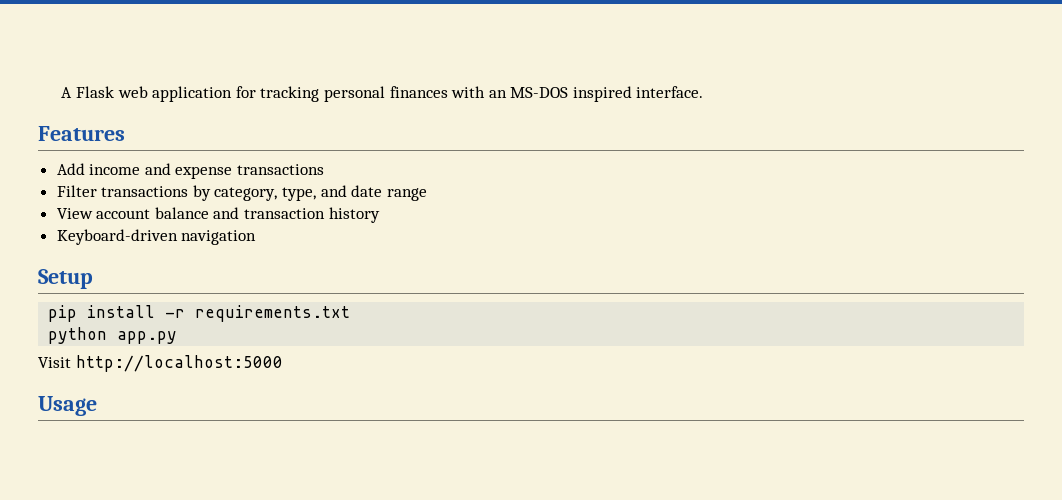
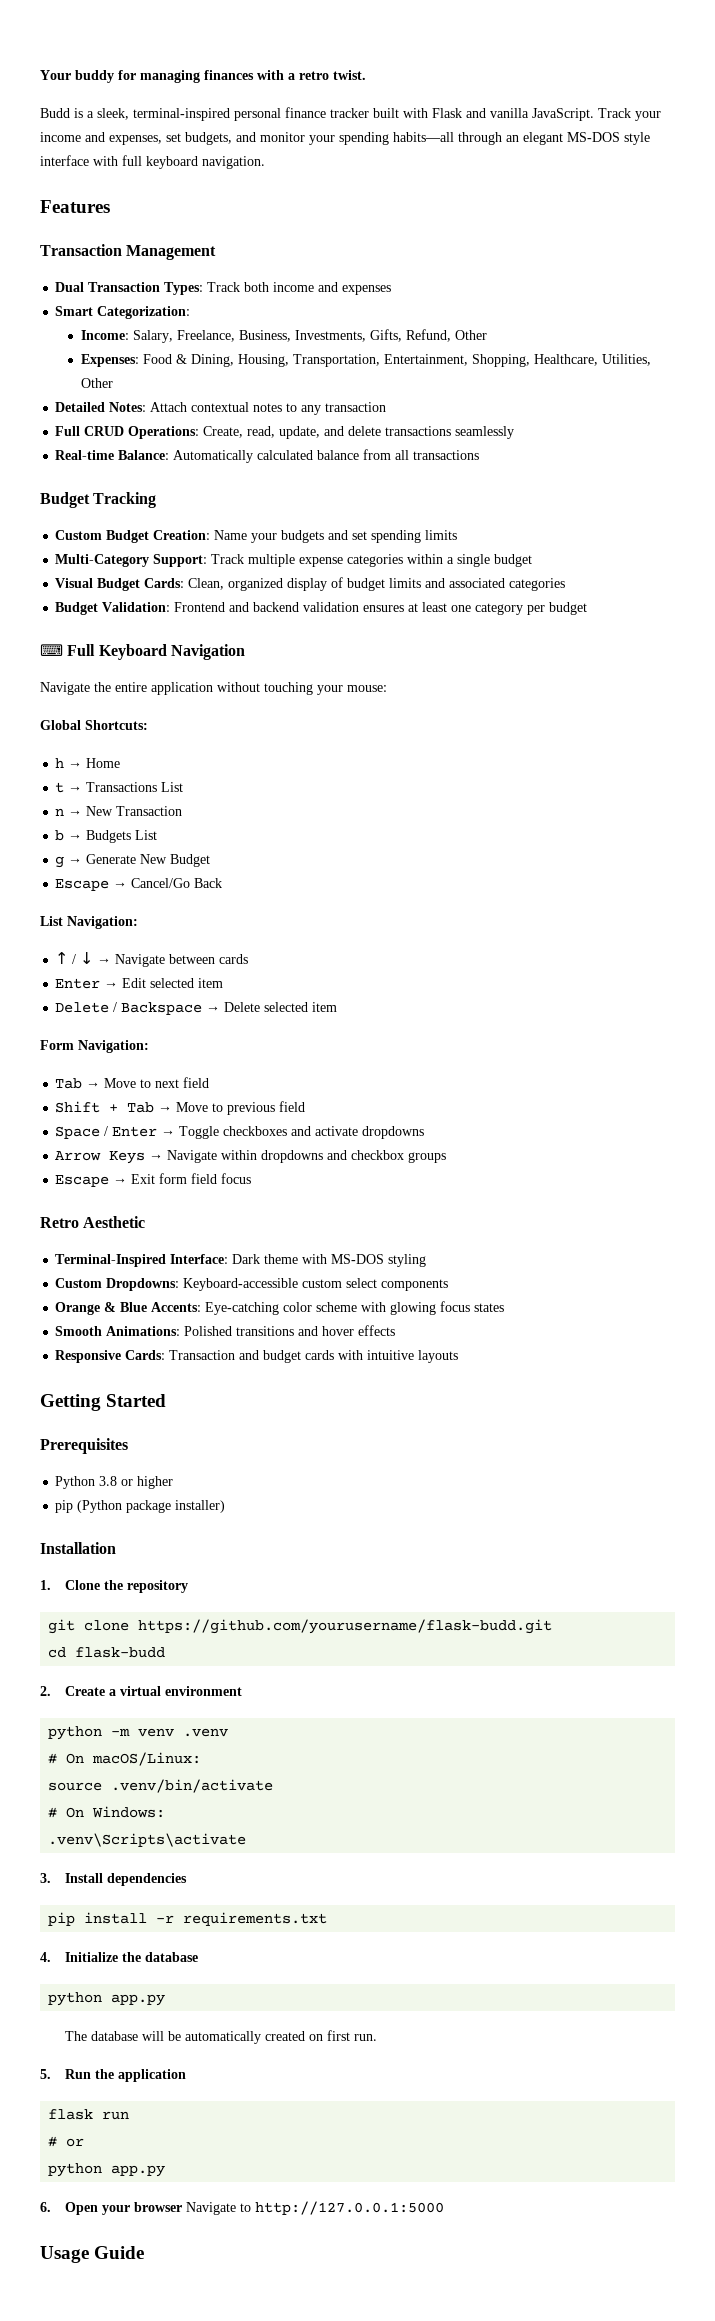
- A Flask web application for tracking personal finances with an MS-DOS inspired interface.
+ Your buddy for managing finances with a retro twist.
+ Budd is a sleek, terminal-inspired personal finance tracker built with Flask and vanilla JavaScript. Track your income and expenses, set budgets, and monitor your spending habits—all through an elegant MS-DOS style interface with full keyboard navigation.
  Features
- Add income and expense transactions
- Filter transactions by category, type, and date range
- View account balance and transaction history
- Keyboard-driven navigation
- Setup
+ Transaction Management
+ Dual Transaction Types: Track both income and expenses
+ Smart Categorization:
+ Income: Salary, Freelance, Business, Investments, Gifts, Refund, Other
+ Expenses: Food & Dining, Housing, Transportation, Entertainment, Shopping, Healthcare, Utilities, Other
+ Detailed Notes: Attach contextual notes to any transaction
+ Full CRUD Operations: Create, read, update, and delete transactions seamlessly
+ Real-time Balance: Automatically calculated balance from all transactions
+ Budget Tracking
+ Custom Budget Creation: Name your budgets and set spending limits
+ Multi-Category Support: Track multiple expense categories within a single budget
+ Visual Budget Cards: Clean, organized display of budget limits and associated categories
+ Budget Validation: Frontend and backend validation ensures at least one category per budget
+ ⌨ Full Keyboard Navigation
+ Navigate the entire application without touching your mouse:
+ Global Shortcuts:
+ h → Home
+ t → Transactions List
+ n → New Transaction
+ b → Budgets List
+ g → Generate New Budget
+ Escape → Cancel/Go Back
+ List Navigation:
+ ↑ / ↓ → Navigate between cards
+ Enter → Edit selected item
+ Delete / Backspace → Delete selected item
+ Form Navigation:
+ Tab → Move to next field
+ Shift + Tab → Move to previous field
+ Space / Enter → Toggle checkboxes and activate dropdowns
+ Arrow Keys → Navigate within dropdowns and checkbox groups
+ Escape → Exit form field focus
+ Retro Aesthetic
+ Terminal-Inspired Interface: Dark theme with MS-DOS styling
+ Custom Dropdowns: Keyboard-accessible custom select components
+ Orange & Blue Accents: Eye-catching color scheme with glowing focus states
+ Smooth Animations: Polished transitions and hover effects
+ Responsive Cards: Transaction and budget cards with intuitive layouts
+ Getting Started
+ Prerequisites
+ Python 3.8 or higher
+ pip (Python package installer)
+ Installation
+ 1. Clone the repository
+ git clone https://github.com/yourusername/flask-budd.git
+ cd flask-budd
+ 2. Create a virtual environment
+ python -m venv .venv
+ # On macOS/Linux:
+ source .venv/bin/activate
+ # On Windows:
+ .venv\Scripts\activate
+ 3. Install dependencies
  pip install -r requirements.txt
+ 4. Initialize the database
  python app.py
- Visit http://localhost:5000
+ The database will be automatically created on first run.
+ 5. Run the application
+ flask run
+ # or
+ python app.py
+ 6. Open your browser Navigate to http://127.0.0.1:5000
- Usage
+ Usage Guide

